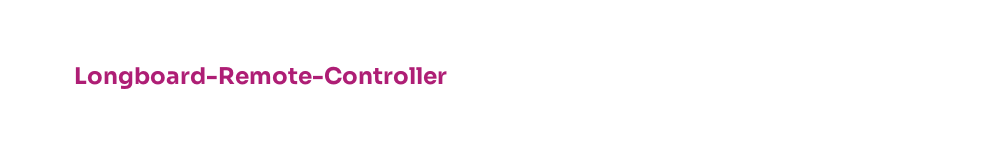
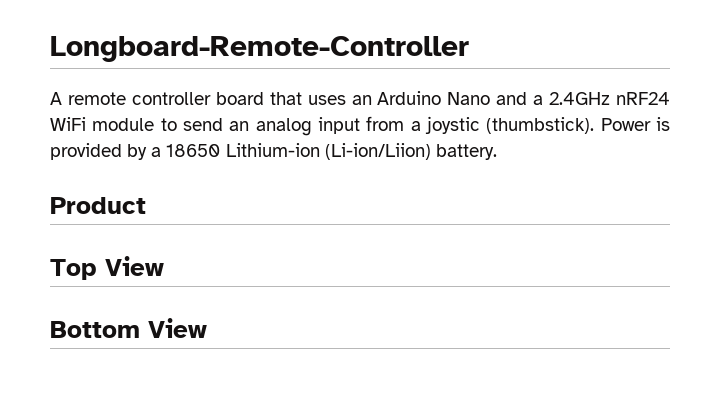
+ A remote controller board that uses an Arduino Nano and a 2.4GHz nRF24 WiFi module to send an analog input from a joystic (thumbstick). Power is provided by a 18650 Lithium-ion (Li-ion/Liion) battery.
+ Product
+ Top View
+ Bottom View

